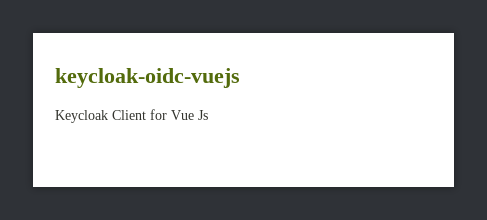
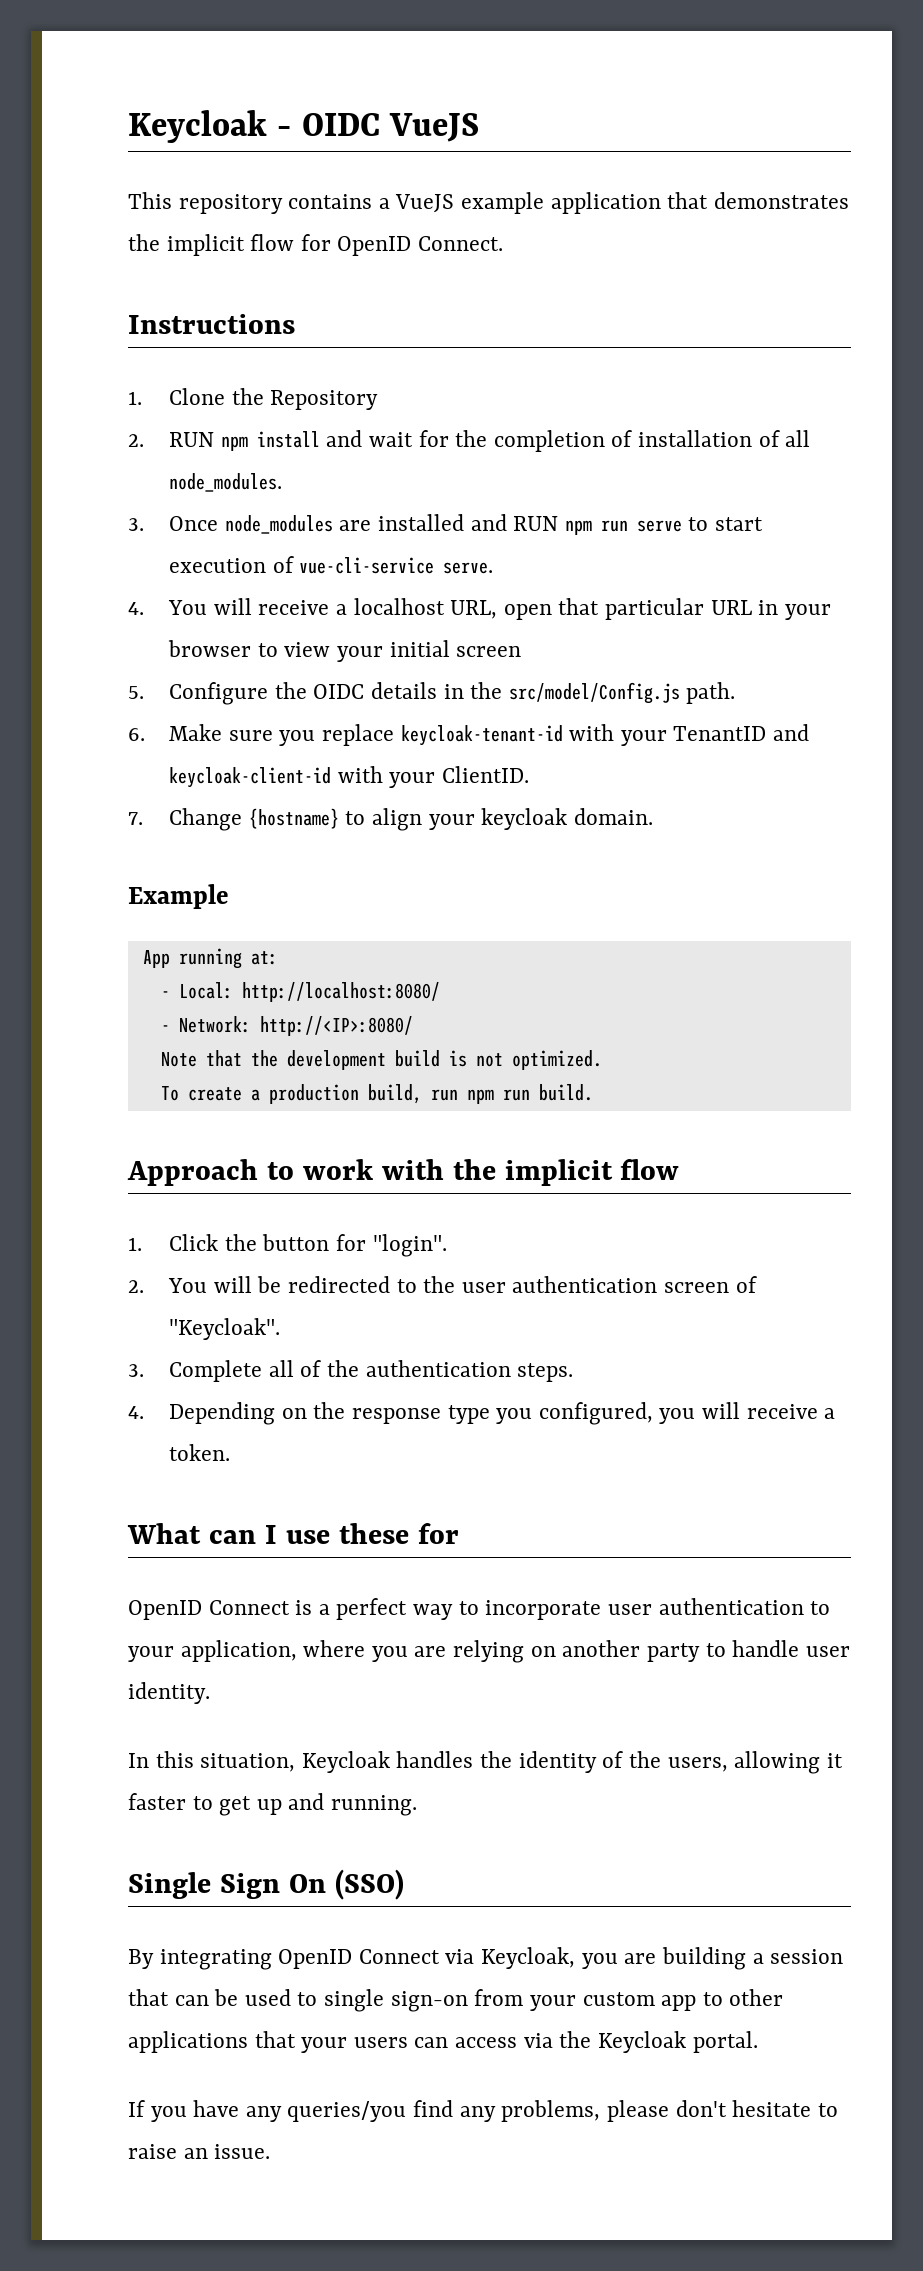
- keycloak-oidc-vuejs
- Keycloak Client for Vue Js
+ Keycloak - OIDC VueJS
+ This repository contains a VueJS example application that demonstrates the implicit flow for OpenID Connect.
+ Instructions
+ 1. Clone the Repository
+ 2. RUN npm install and wait for the completion of installation of all node_modules.
+ 3. Once node_modules are installed and RUN npm run serve to start execution of vue-cli-service serve.
+ 4. You will receive a localhost URL, open that particular URL in your browser to view your initial screen
+ 5. Configure the OIDC details in the src/model/Config.js path.
+ 6. Make sure you replace keycloak-tenant-id with your TenantID and keycloak-client-id with your ClientID.
+ 7. Change {hostname} to align your keycloak domain.
+ Example
+ App running at:
+ - Local: http://localhost:8080/
+ - Network: http://<IP>:8080/
+ Note that the development build is not optimized.
+ To create a production build, run npm run build.
+ Approach to work with the implicit flow
+ 1. Click the button for "login".
+ 2. You will be redirected to the user authentication screen of "Keycloak".
+ 3. Complete all of the authentication steps.
+ 4. Depending on the response type you configured, you will receive a token.
+ What can I use these for
+ OpenID Connect is a perfect way to incorporate user authentication to your application, where you are relying on another party to handle user identity.
+ In this situation, Keycloak handles the identity of the users, allowing it faster to get up and running.
+ Single Sign On (SSO)
+ By integrating OpenID Connect via Keycloak, you are building a session that can be used to single sign-on from your custom app to other applications that your users can access via the Keycloak portal.
+ If you have any queries/you find any problems, please don't hesitate to raise an issue.

